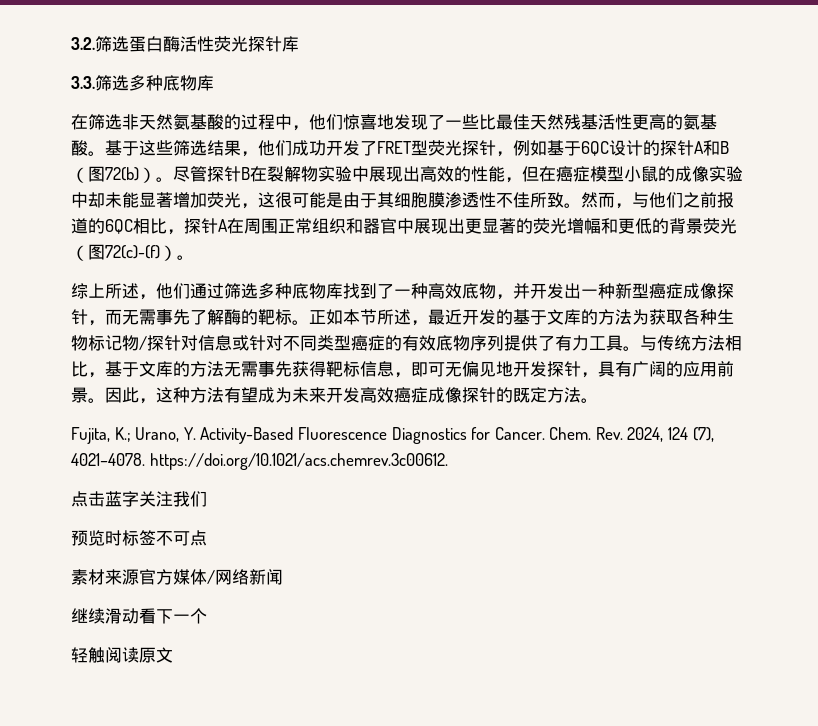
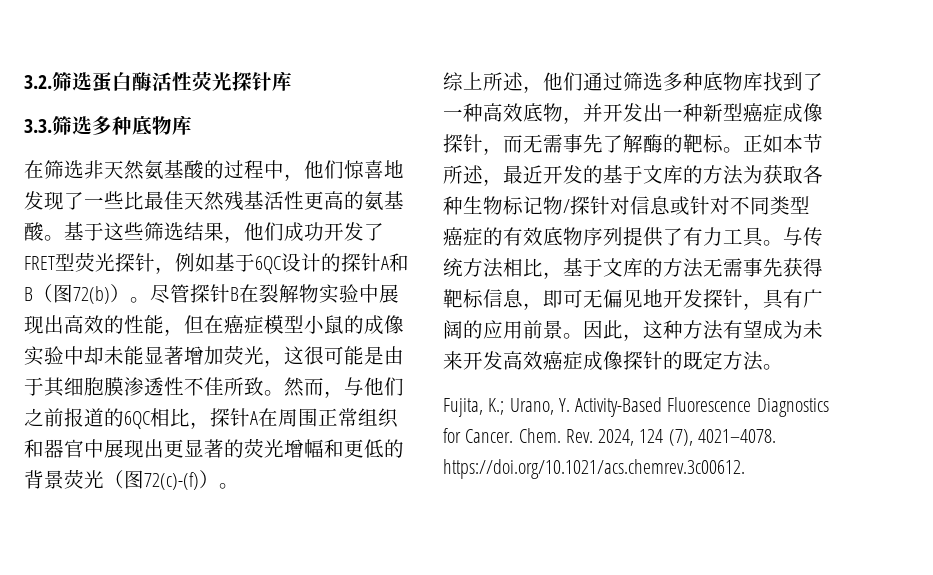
- 点击蓝字关注我们
- 预览时标签不可点
- 素材来源官方媒体/网络新闻
- 继续滑动看下一个
- 轻触阅读原文

